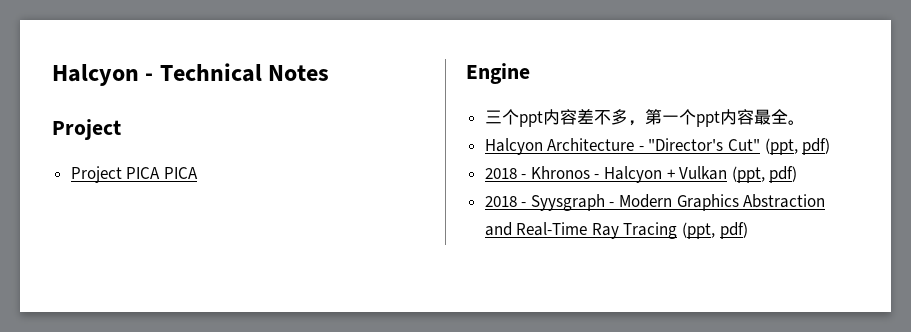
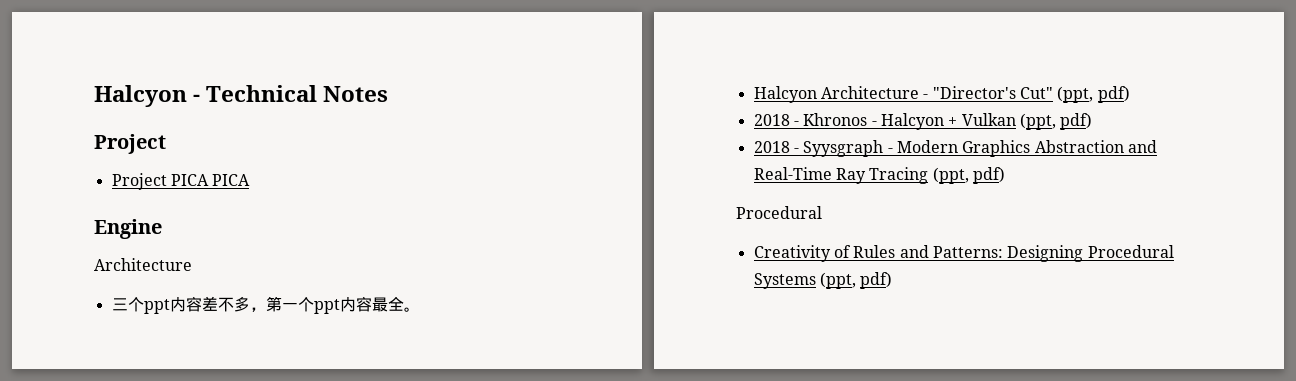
  Engine
+ Architecture
  2018 - Syysgraph - Modern Graphics Abstraction and Real-Time Ray Tracing (ppt, pdf)
+ Procedural
+ Creativity of Rules and Patterns: Designing Procedural Systems (ppt, pdf)

